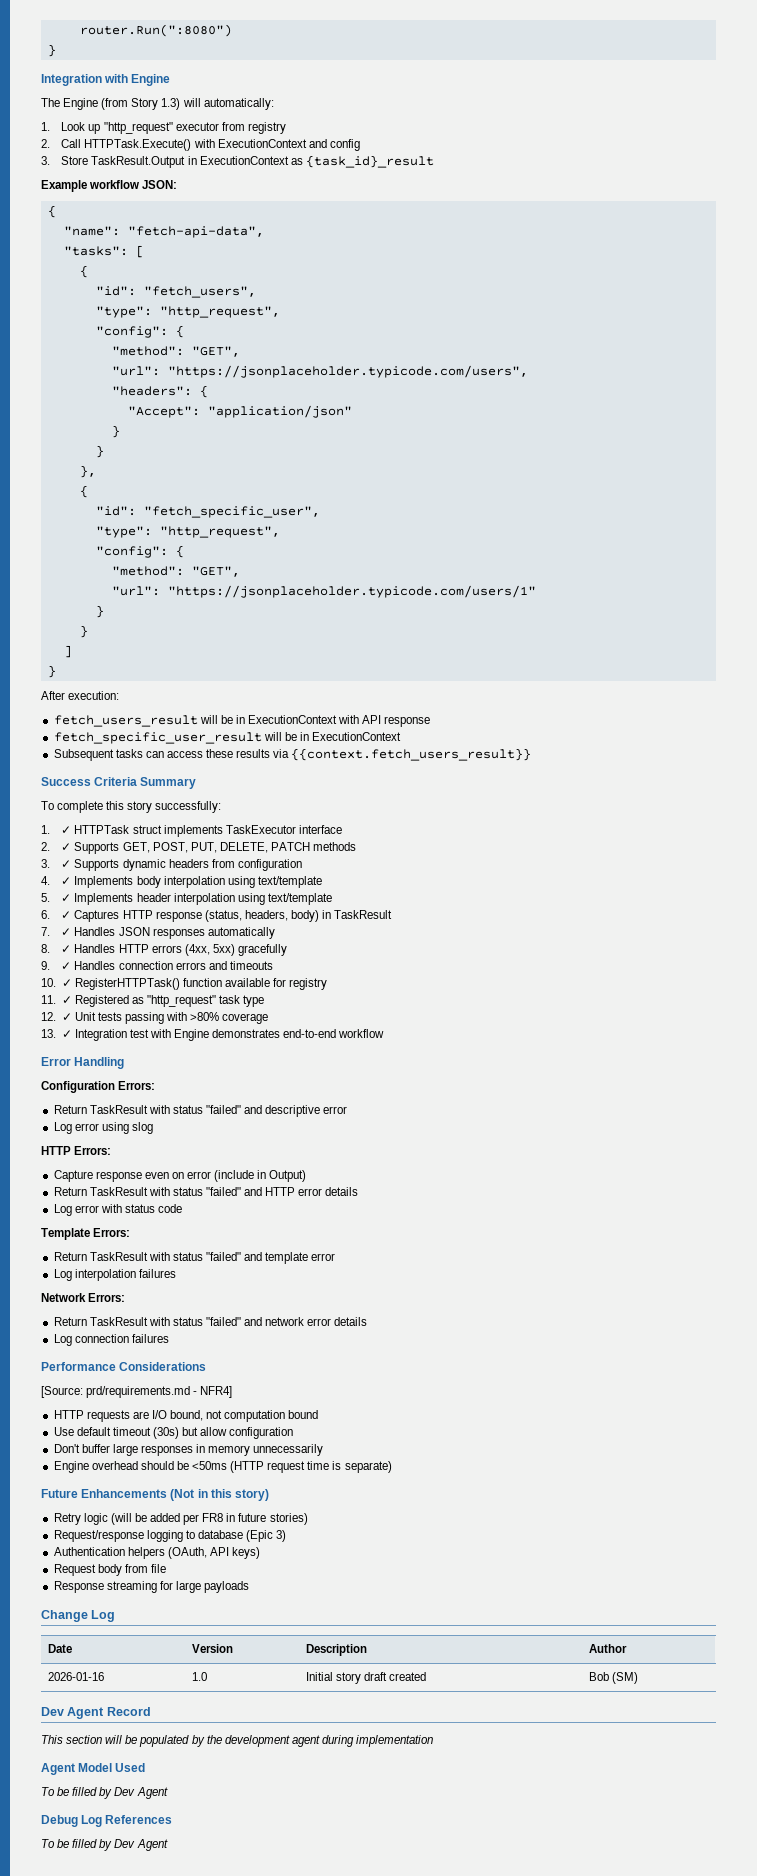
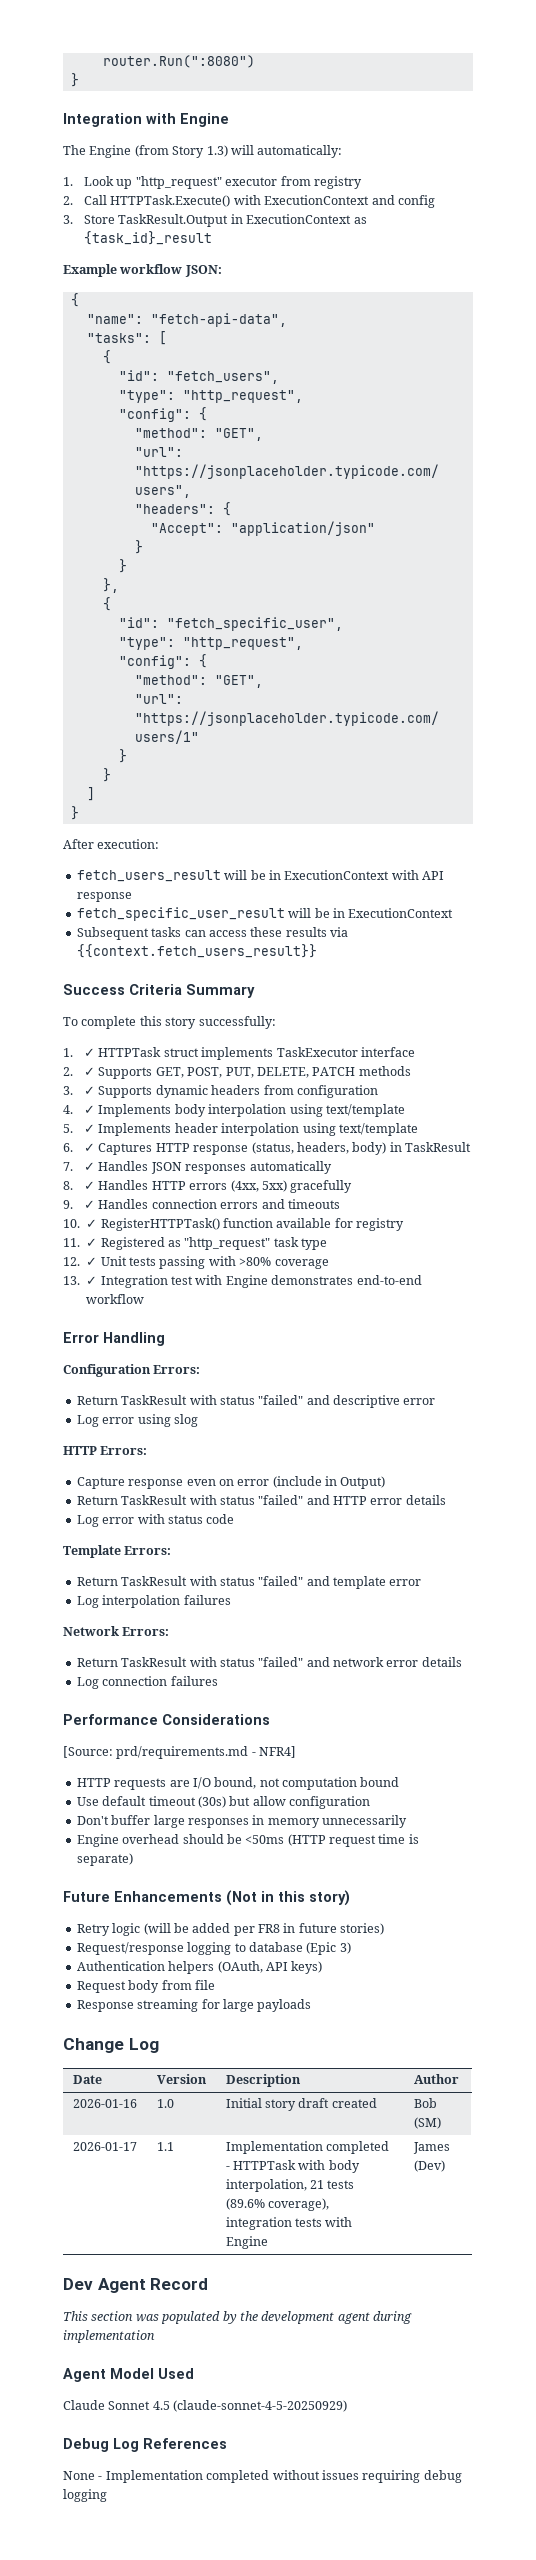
+ 2026-01-17 | 1.1 | Implementation completed - HTTPTask with body interpolation, 21 tests (89.6% coverage), integration tests with Engine | James (Dev)
- This section will be populated by the development agent during implementation
+ This section was populated by the development agent during implementation
  Agent Model Used
- To be filled by Dev Agent
+ Claude Sonnet 4.5 (claude-sonnet-4-5-20250929)
  Debug Log References
- To be filled by Dev Agent
+ None - Implementation completed without issues requiring debug logging

